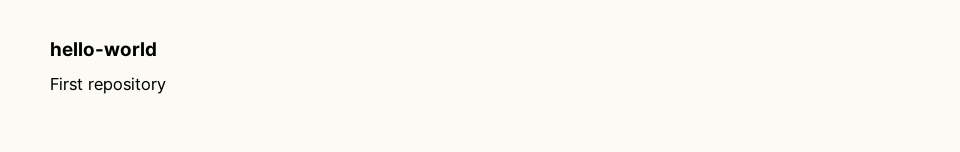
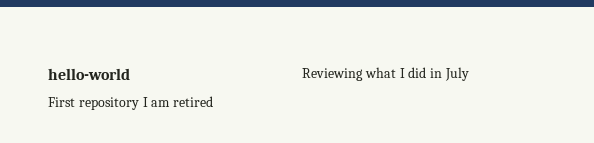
- First repository
+ First repository I am retired Reviewing what I did in July

